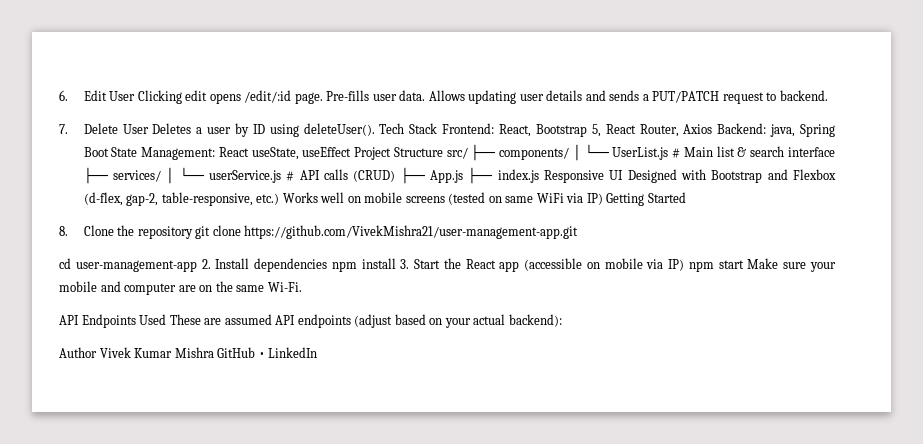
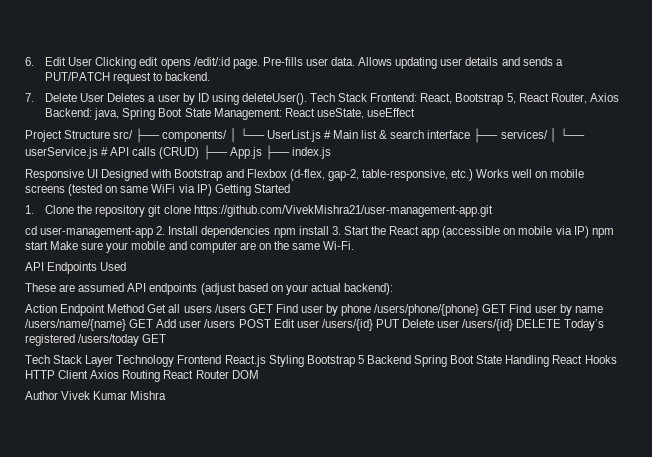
- React useState, useEffect Project Structure src/ ├── components/ │ └── UserList.js # Main list & search interface ├── services/ │ └── userService.js # API calls (CRUD) ├── App.js ├── index.js Responsive UI Designed with Bootstrap and Flexbox (d-flex, gap-2, table-responsive, etc.) Works well on mobile screens (tested on same WiFi via IP) Getting Started
+ React useState, useEffect
+ Project Structure src/ ├── components/ │ └── UserList.js # Main list & search interface ├── services/ │ └── userService.js # API calls (CRUD) ├── App.js ├── index.js
+ Responsive UI Designed with Bootstrap and Flexbox (d-flex, gap-2, table-responsive, etc.) Works well on mobile screens (tested on same WiFi via IP) Getting Started
- 8. Clone the repository git clone https://github.com/VivekMishra21/user-management-app.git
+ 1. Clone the repository git clone https://github.com/VivekMishra21/user-management-app.git
- API Endpoints Used These are assumed API endpoints (adjust based on your actual backend):
+ API Endpoints Used
+ These are assumed API endpoints (adjust based on your actual backend):
+ Action Endpoint Method Get all users /users GET Find user by phone /users/phone/{phone} GET Find user by name /users/name/{name} GET Add user /users POST Edit user /users/{id} PUT Delete user /users/{id} DELETE Today’s registered /users/today GET
+ Tech Stack Layer Technology Frontend React.js Styling Bootstrap 5 Backend Spring Boot State Handling React Hooks HTTP Client Axios Routing React Router DOM
- Author Vivek Kumar Mishra GitHub • LinkedIn
+ Author Vivek Kumar Mishra

